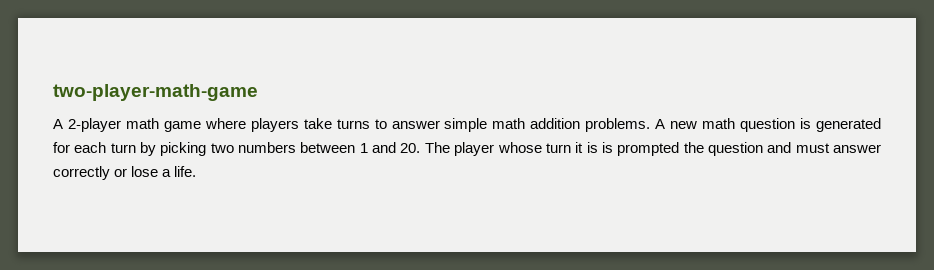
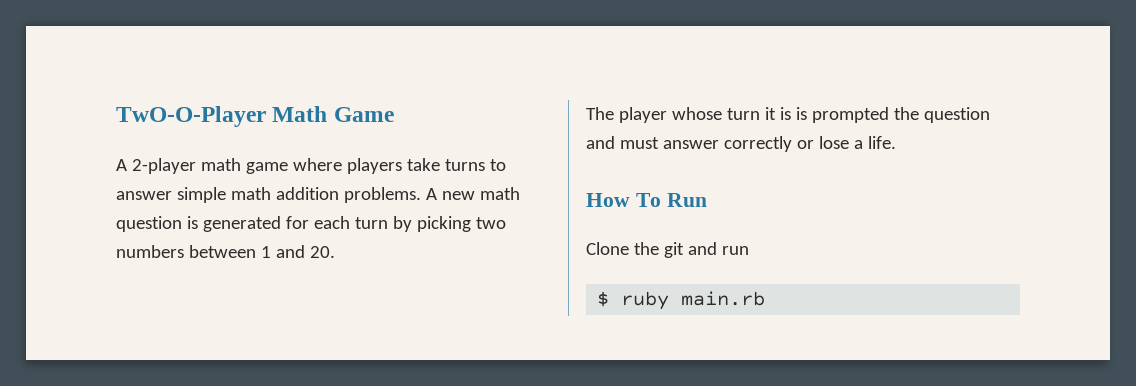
- two-player-math-game
+ TwO-O-Player Math Game
- A new math question is generated for each turn by picking two numbers between 1 and 20. The player whose turn it is is prompted the question and must answer correctly or lose a life.
+ A new math question is generated for each turn by picking two numbers between 1 and 20.
+ The player whose turn it is is prompted the question and must answer correctly or lose a life.
+ How To Run
+ Clone the git and run
+ $ ruby main.rb

